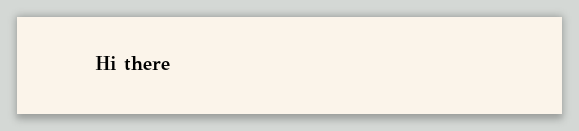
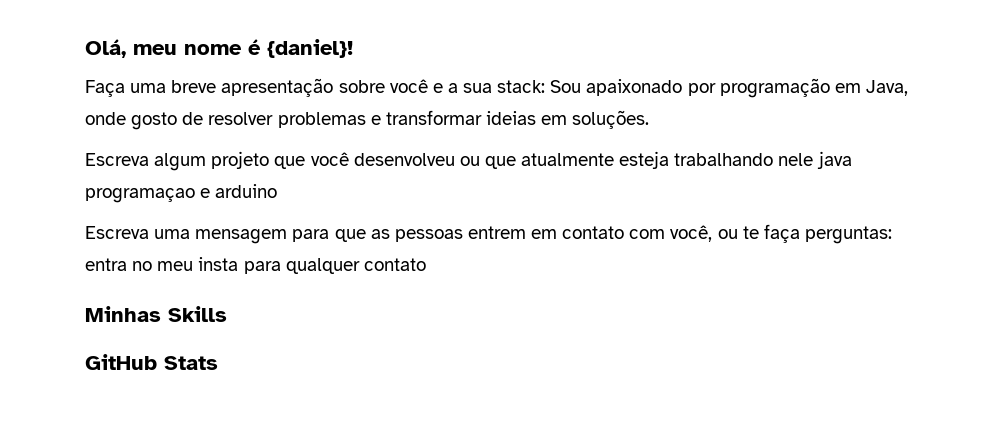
- Hi there
+ Olá, meu nome é {daniel}!
+ Faça uma breve apresentação sobre você e a sua stack: Sou apaixonado por programação em Java, onde gosto de resolver problemas e transformar ideias em soluções.
+ Escreva algum projeto que você desenvolveu ou que atualmente esteja trabalhando nele java programaçao e arduino
+ Escreva uma mensagem para que as pessoas entrem em contato com você, ou te faça perguntas: entra no meu insta para qualquer contato
+ Minhas Skills
+ GitHub Stats

